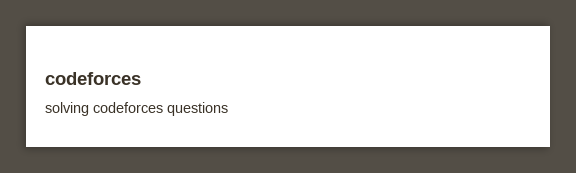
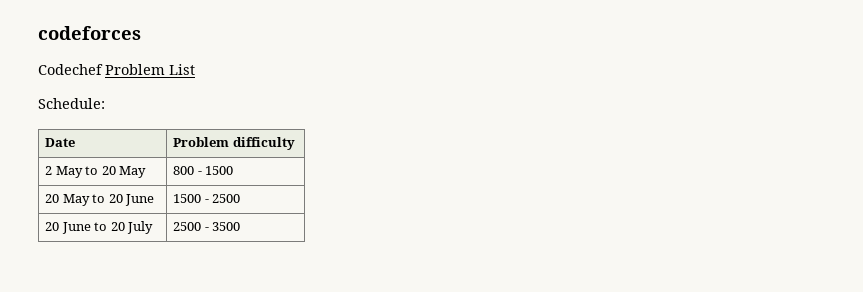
- solving codeforces questions
+ Codechef Problem List
+ Schedule:
+ Date | Problem difficulty
+ 2 May to 20 May | 800 - 1500
+ 20 May to 20 June | 1500 - 2500
+ 20 June to 20 July | 2500 - 3500

